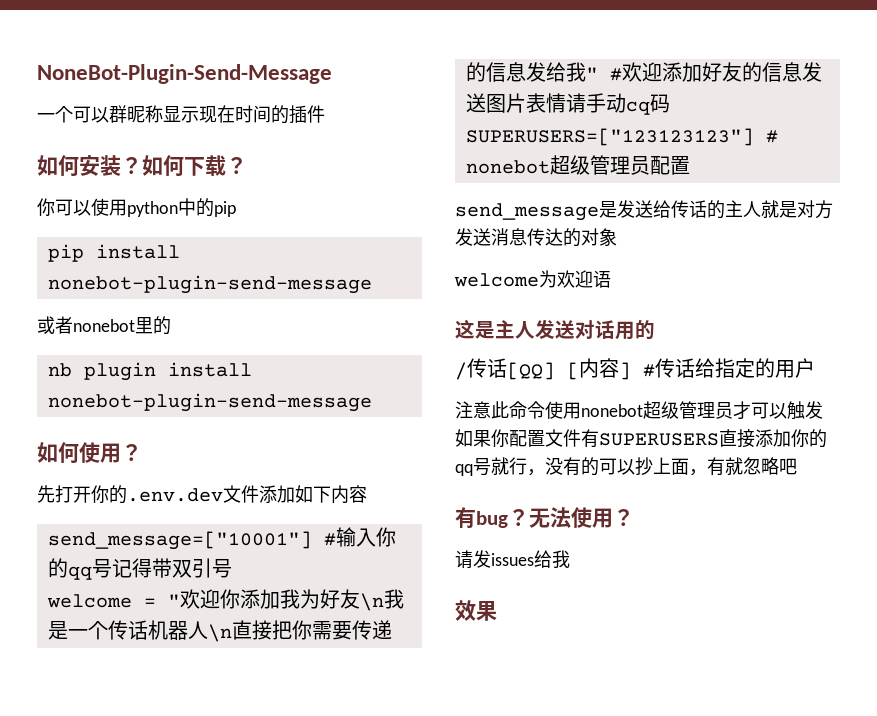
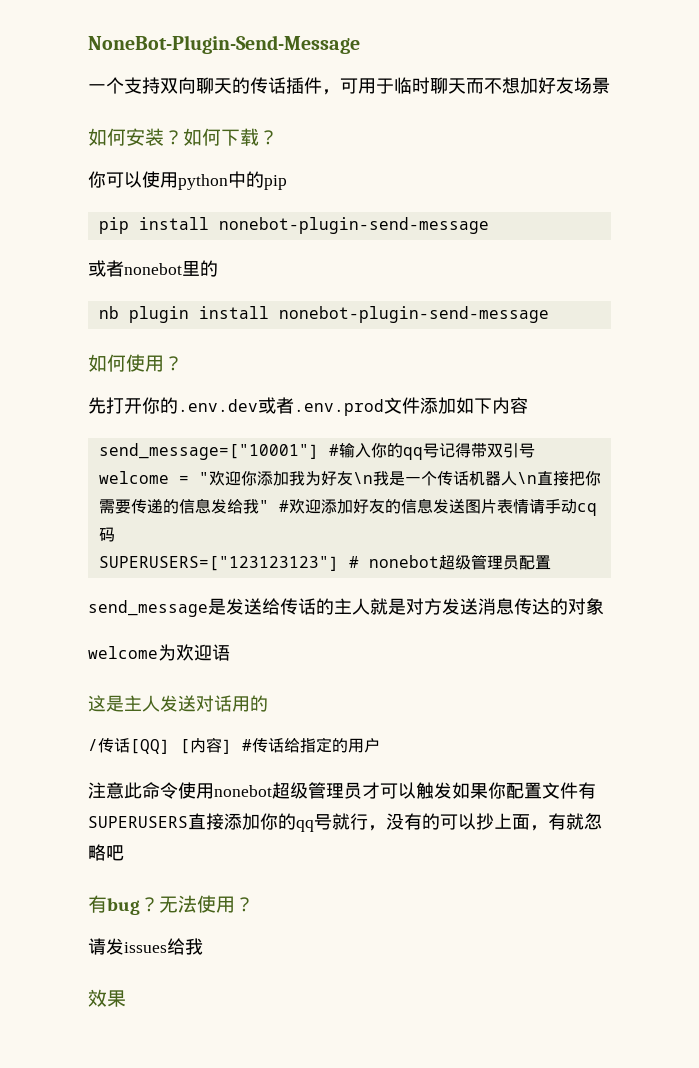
- 一个可以群昵称显示现在时间的插件
+ 一个支持双向聊天的传话插件，可用于临时聊天而不想加好友场景
- 先打开你的.env.dev文件添加如下内容
+ 先打开你的.env.dev或者.env.prod文件添加如下内容

